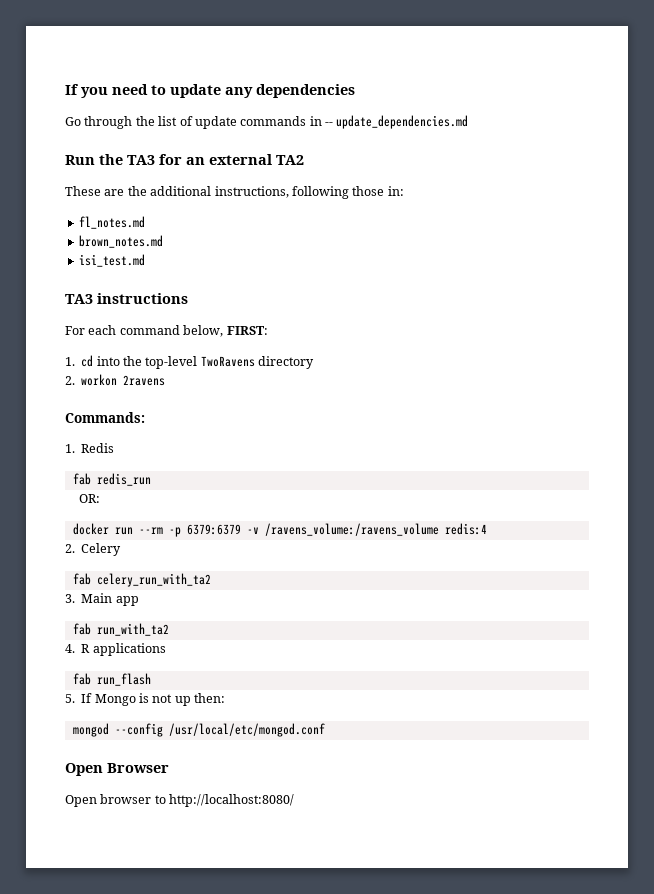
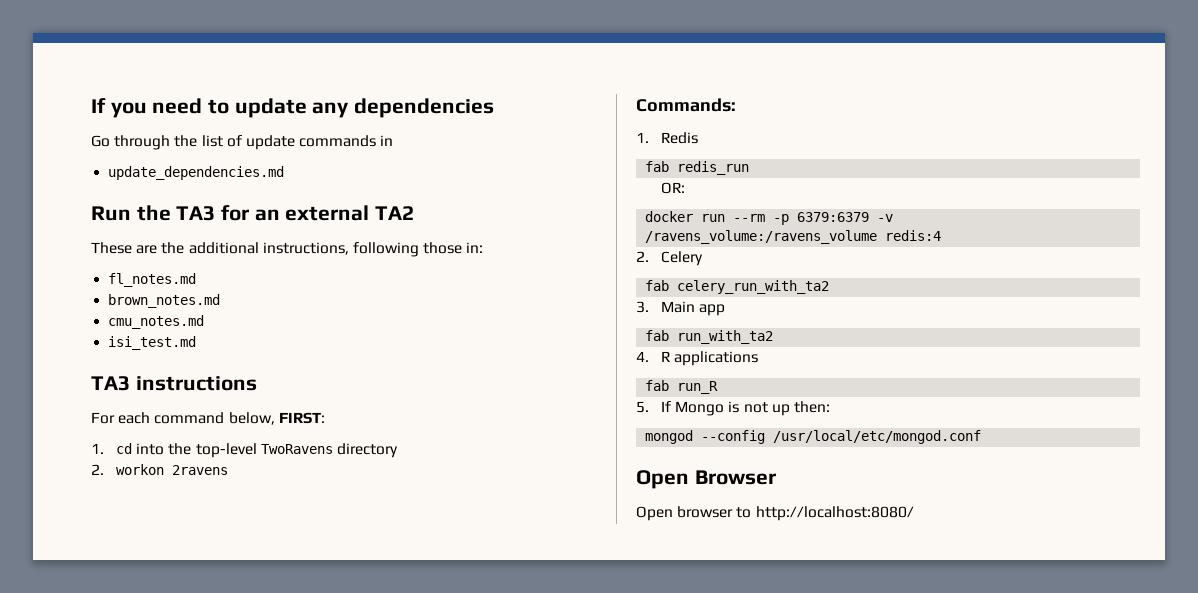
- Go through the list of update commands in -- update_dependencies.md
+ Go through the list of update commands in
+ update_dependencies.md
+ cmu_notes.md
- fab run_flash
+ fab run_R

